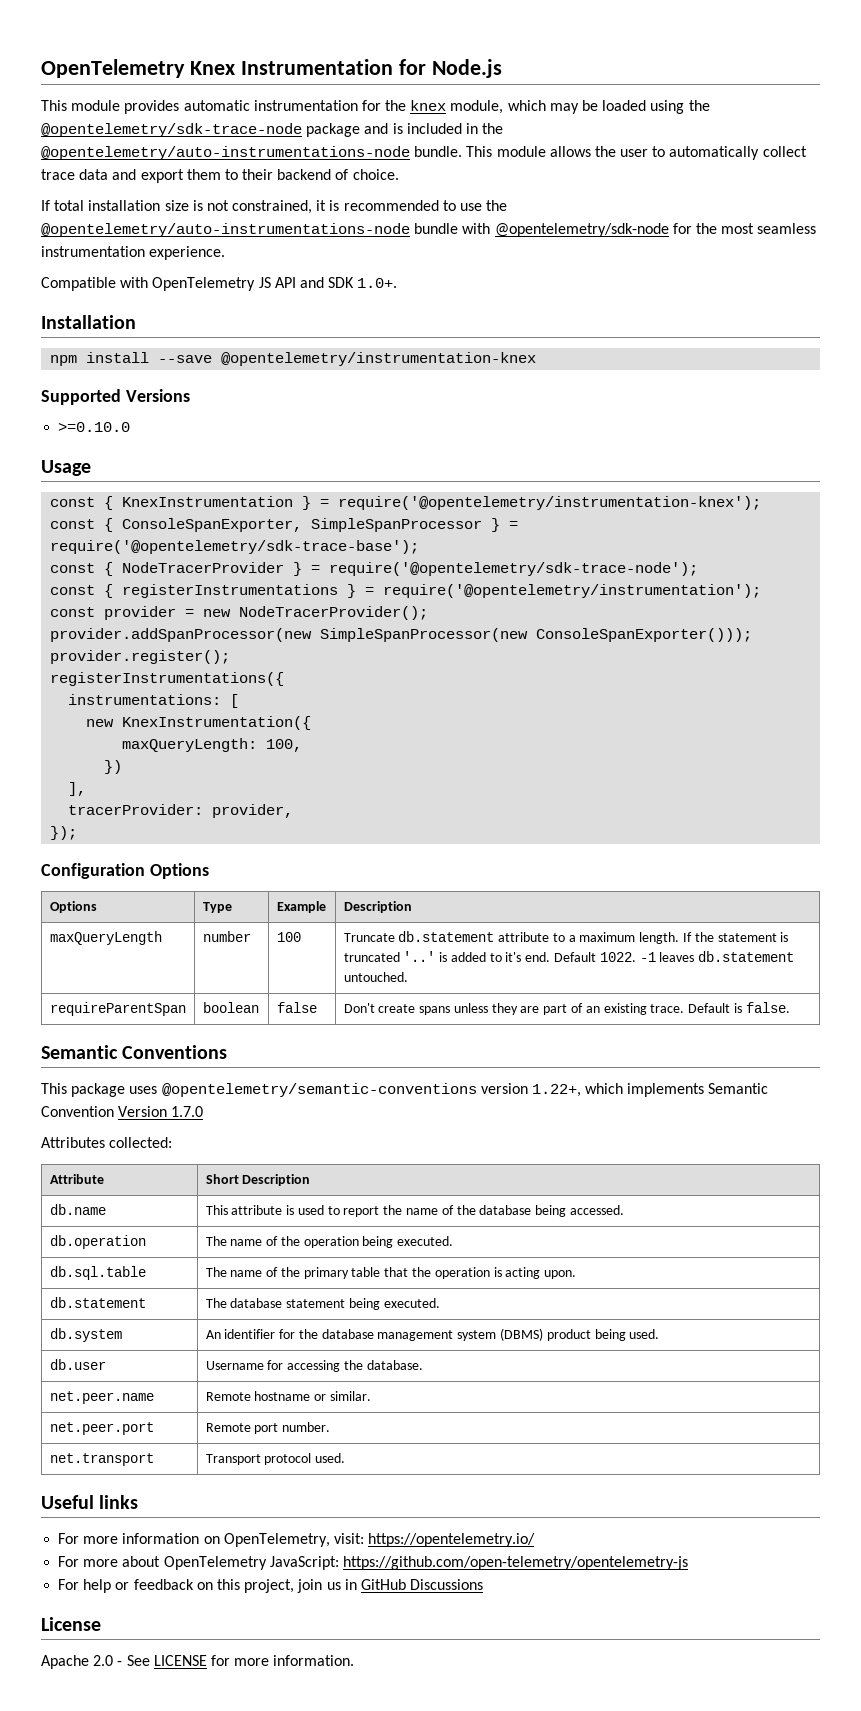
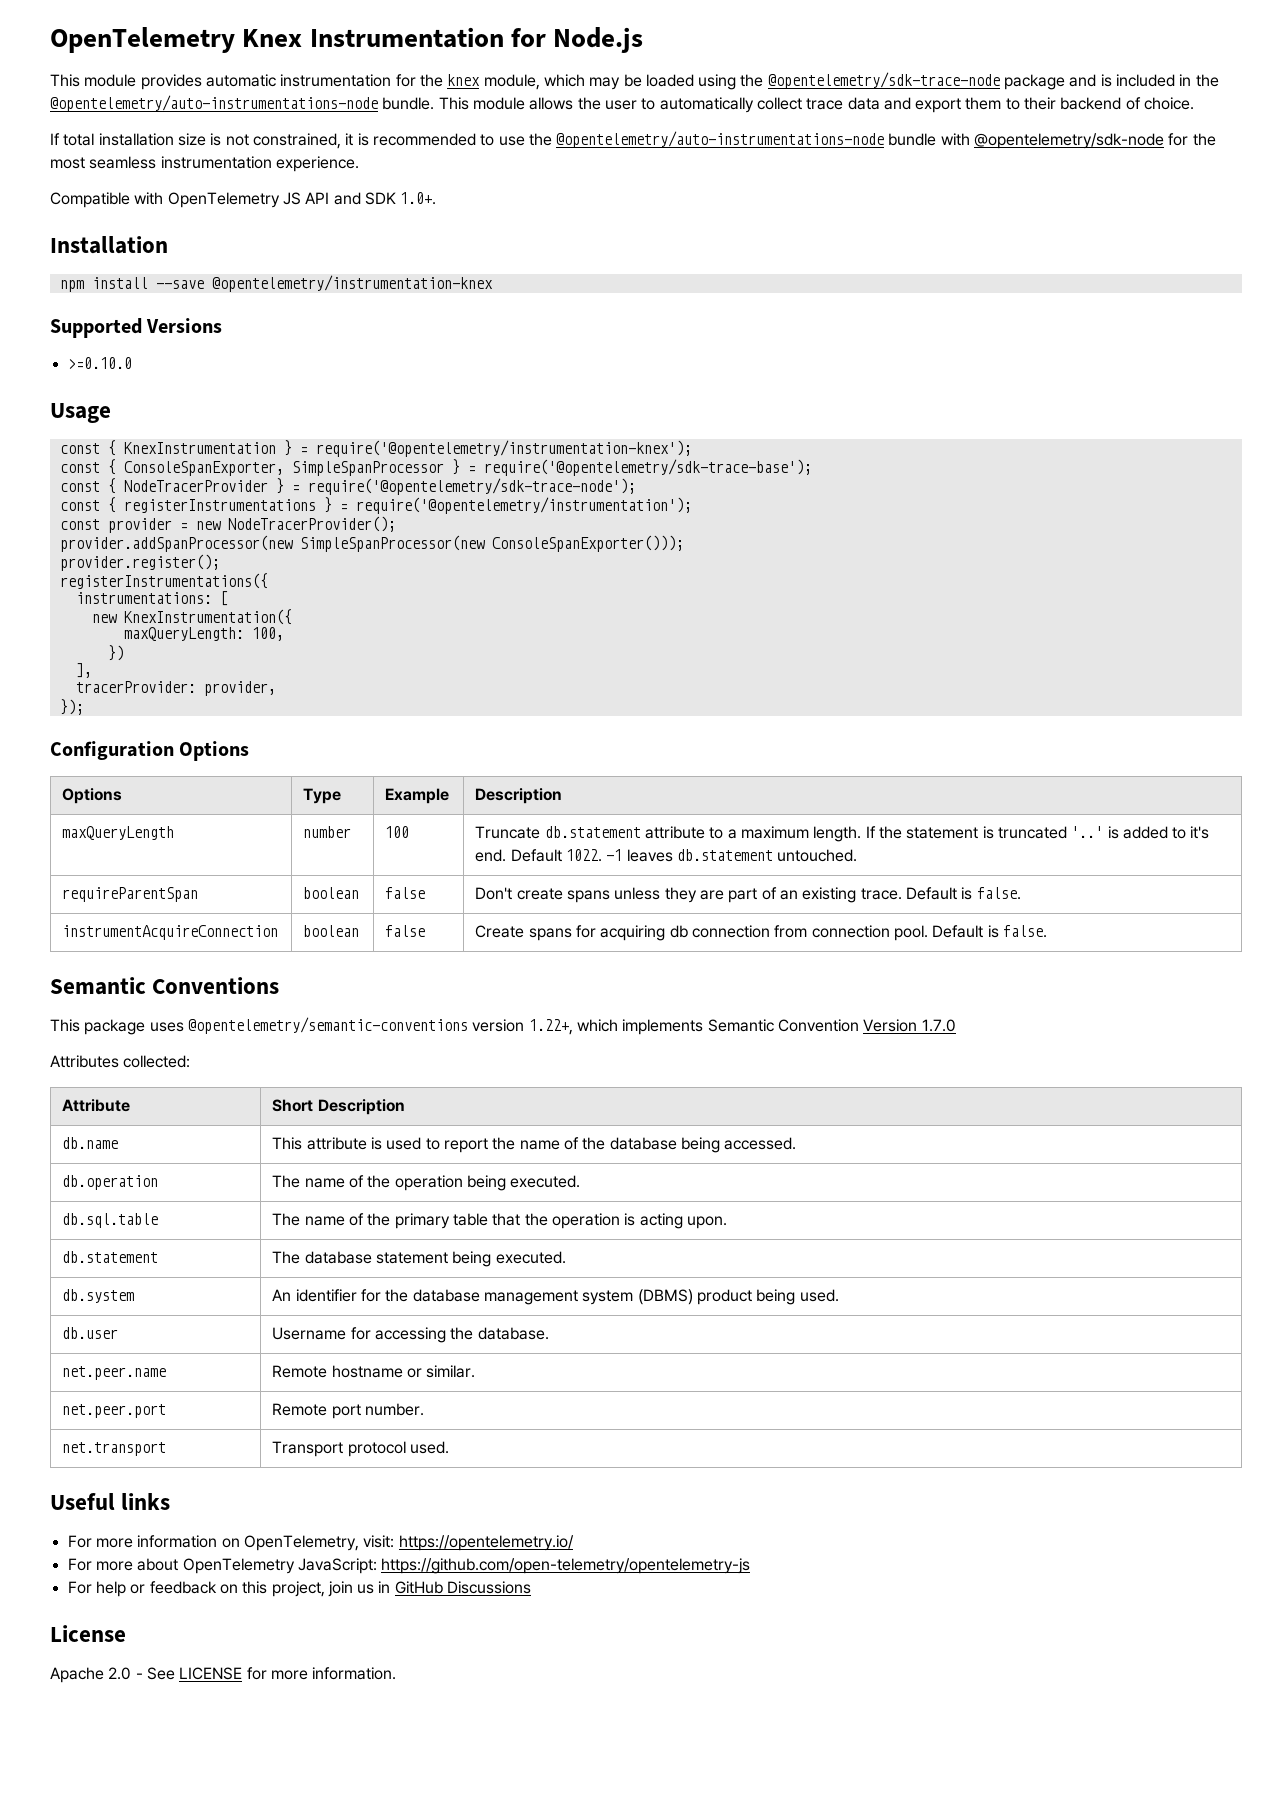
+ instrumentAcquireConnection | boolean | false | Create spans for acquiring db connection from connection pool. Default is false.

